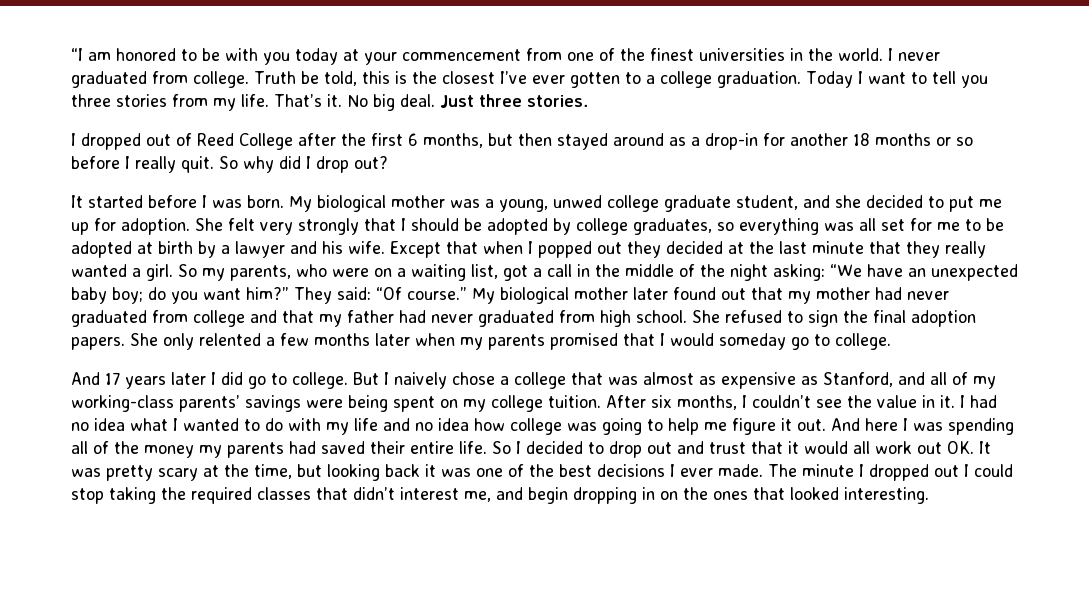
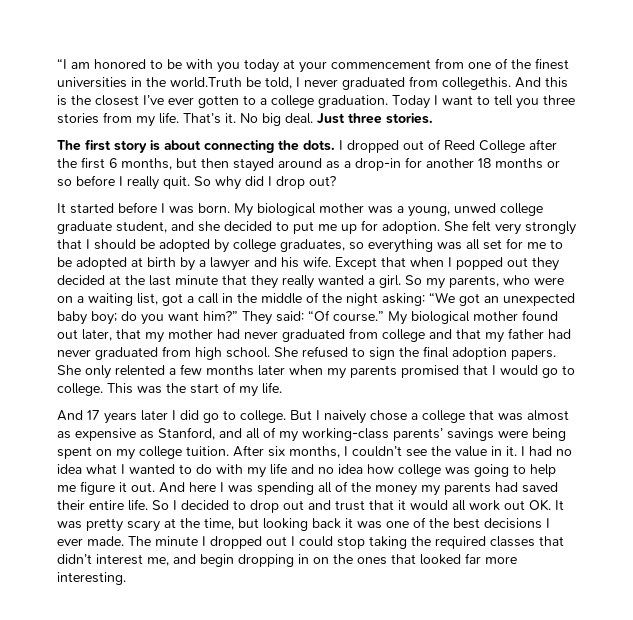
- “I am honored to be with you today at your commencement from one of the finest universities in the world. I never graduated from college. Truth be told, this is the closest I’ve ever gotten to a college graduation.
+ “I am honored to be with you today at your commencement from one of the finest universities in the world.Truth be told, I never graduated from collegethis. And this is the closest I’ve ever gotten to a college graduation.
+ The first story is about connecting the dots.
- So my parents, who were on a waiting list, got a call in the middle of the night asking: “We have an unexpected baby boy; do you want him?”
+ So my parents, who were on a waiting list, got a call in the middle of the night asking: “We got an unexpected baby boy; do you want him?”
- My biological mother later found out that my mother had never graduated from college and that my father had never graduated from high school.
+ My biological mother found out later, that my mother had never graduated from college and that my father had never graduated from high school.
- She only relented a few months later when my parents promised that I would someday go to college.
+ She only relented a few months later when my parents promised that I would go to college. This was the start of my life.
- The minute I dropped out I could stop taking the required classes that didn’t interest me, and begin dropping in on the ones that looked interesting.
+ The minute I dropped out I could stop taking the required classes that didn’t interest me, and begin dropping in on the ones that looked far more interesting.

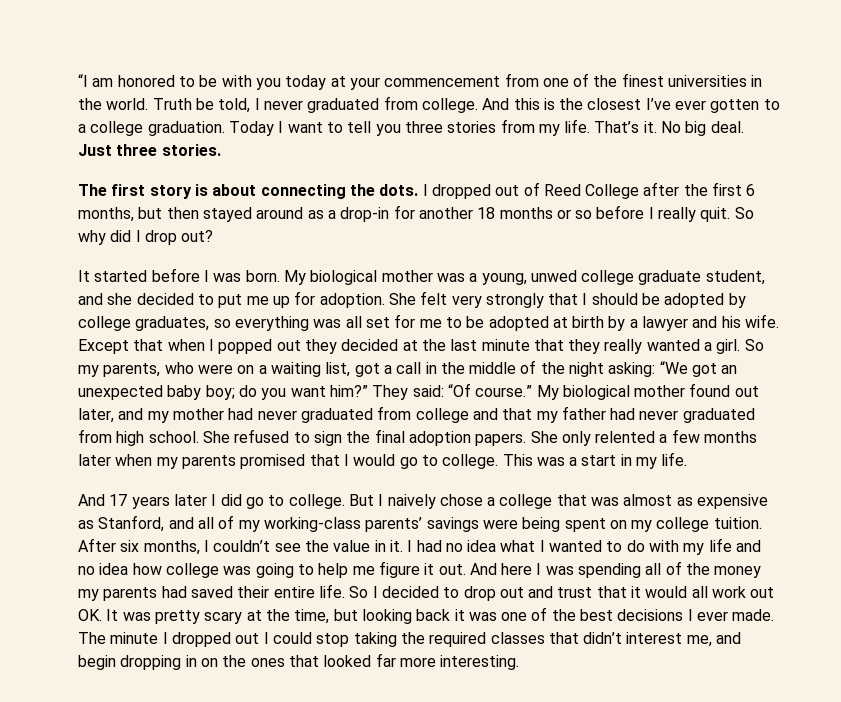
- “I am honored to be with you today at your commencement from one of the finest universities in the world.Truth be told, I never graduated from collegethis.
+ “I am honored to be with you today at your commencement from one of the finest universities in the world. Truth be told, I never graduated from college.
- My biological mother found out later, that my mother had never graduated from college and that my father had never graduated from high school.
+ My biological mother found out later, and my mother had never graduated from college and that my father had never graduated from high school.
- This was the start of my life.
+ This was a start in my life.

